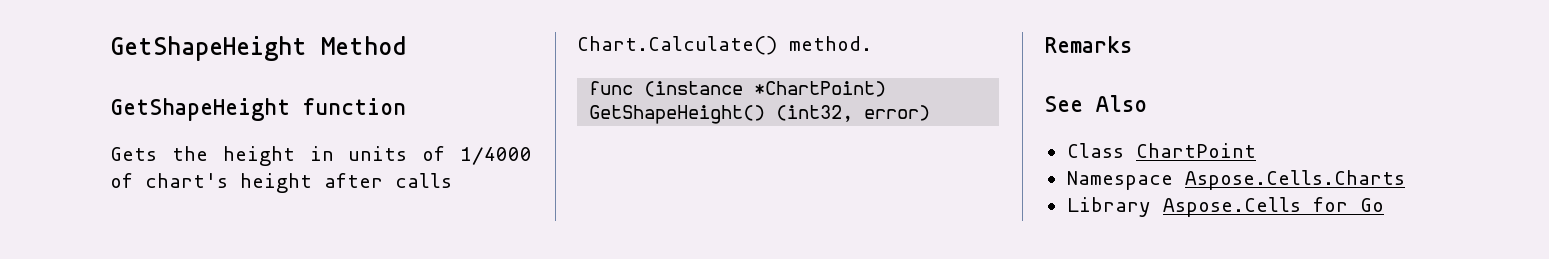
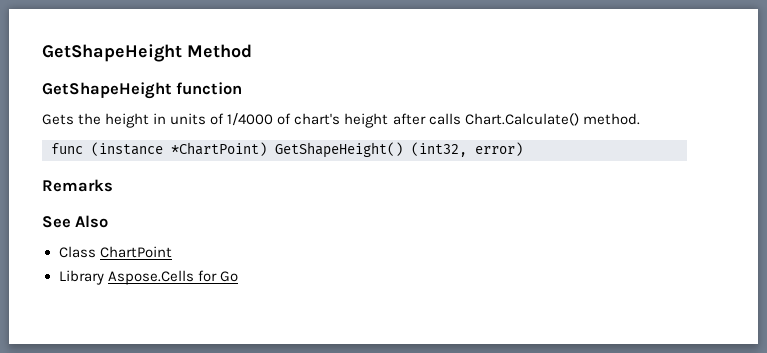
- Namespace Aspose.Cells.Charts

